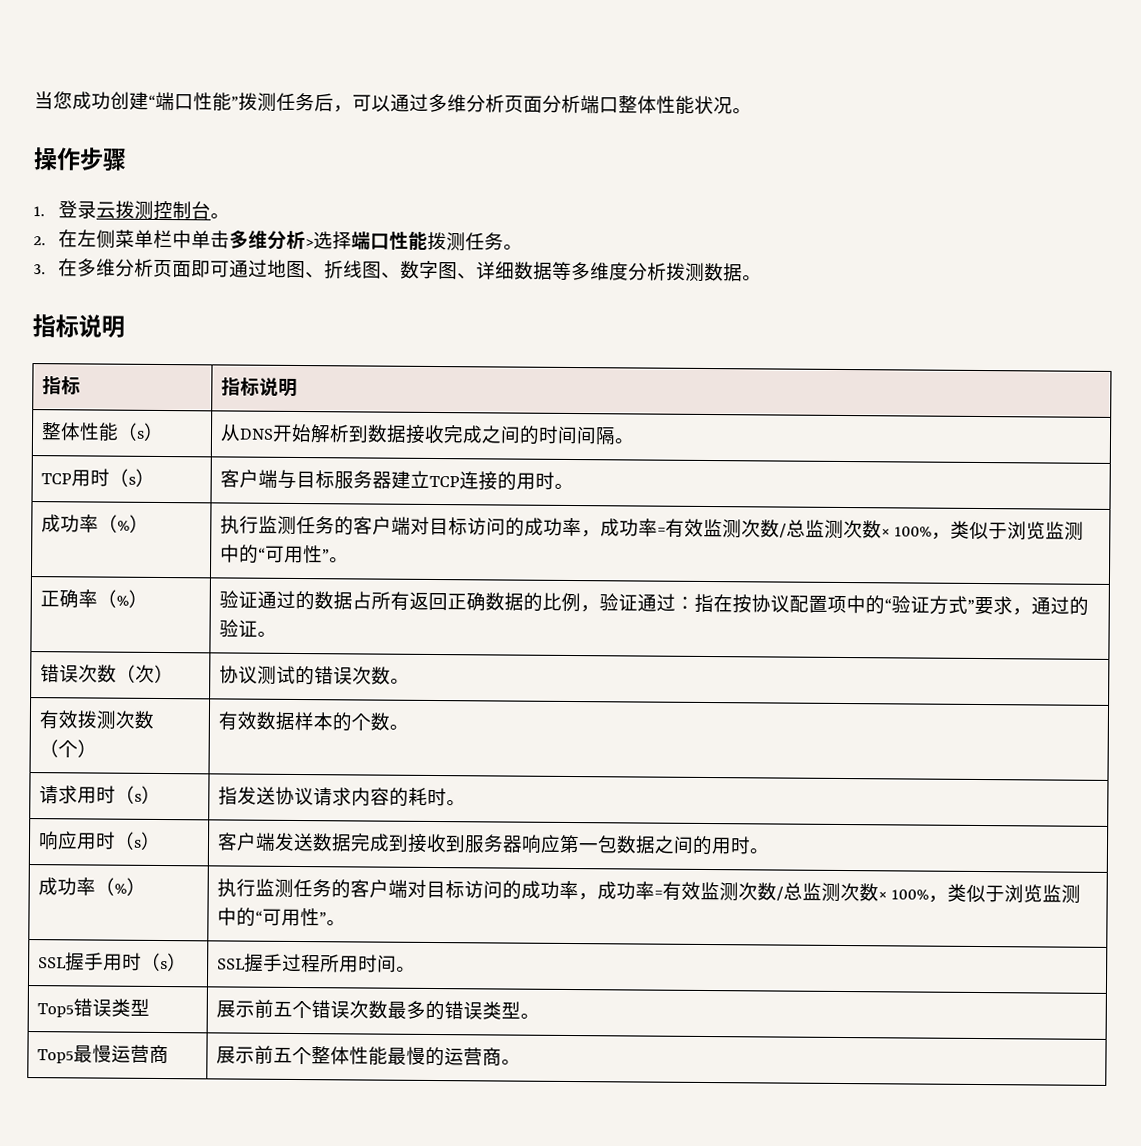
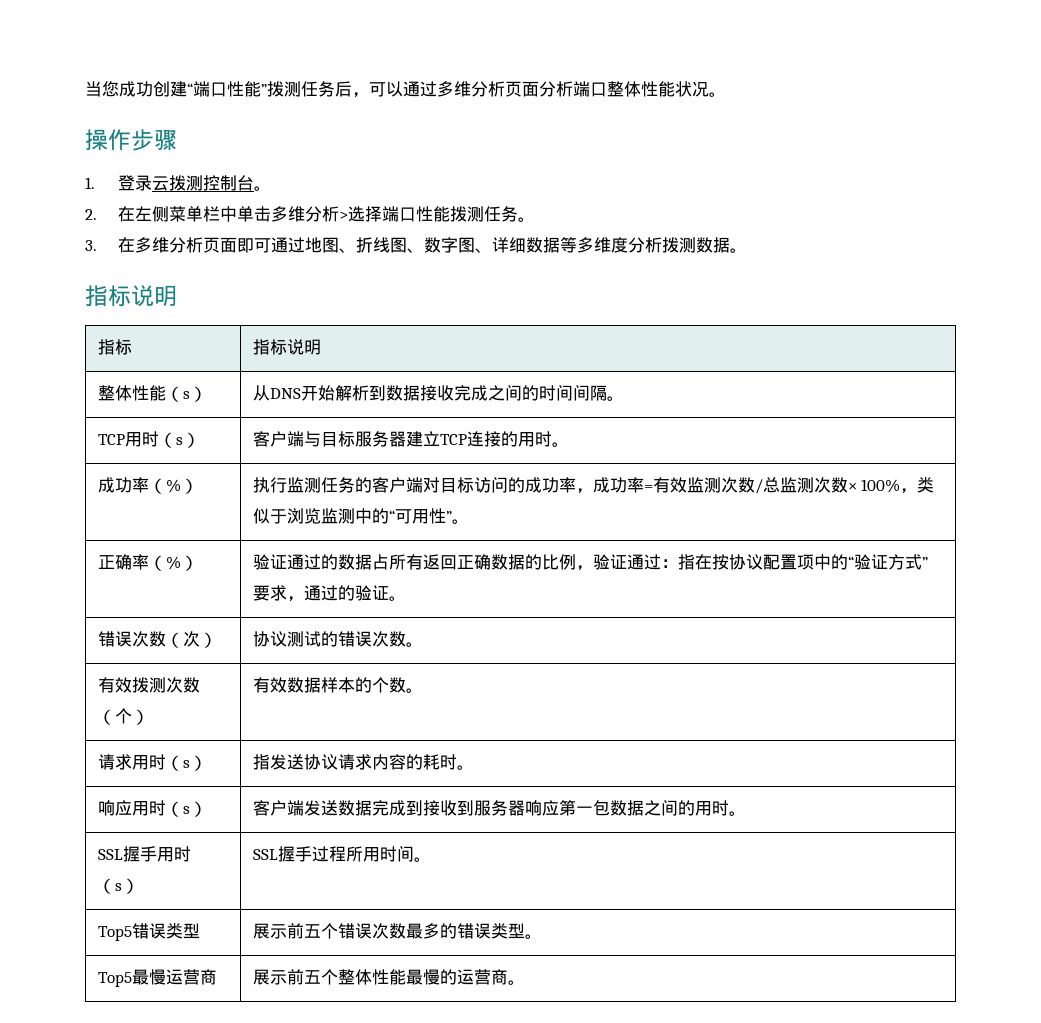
  响应用时（s） | 客户端发送数据完成到接收到服务器响应第一包数据之间的用时。
- 成功率（%） | 执行监测任务的客户端对目标访问的成功率，成功率=有效监测次数/总监测次数× 100%，类似于浏览监测中的“可用性”。

